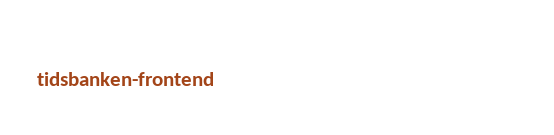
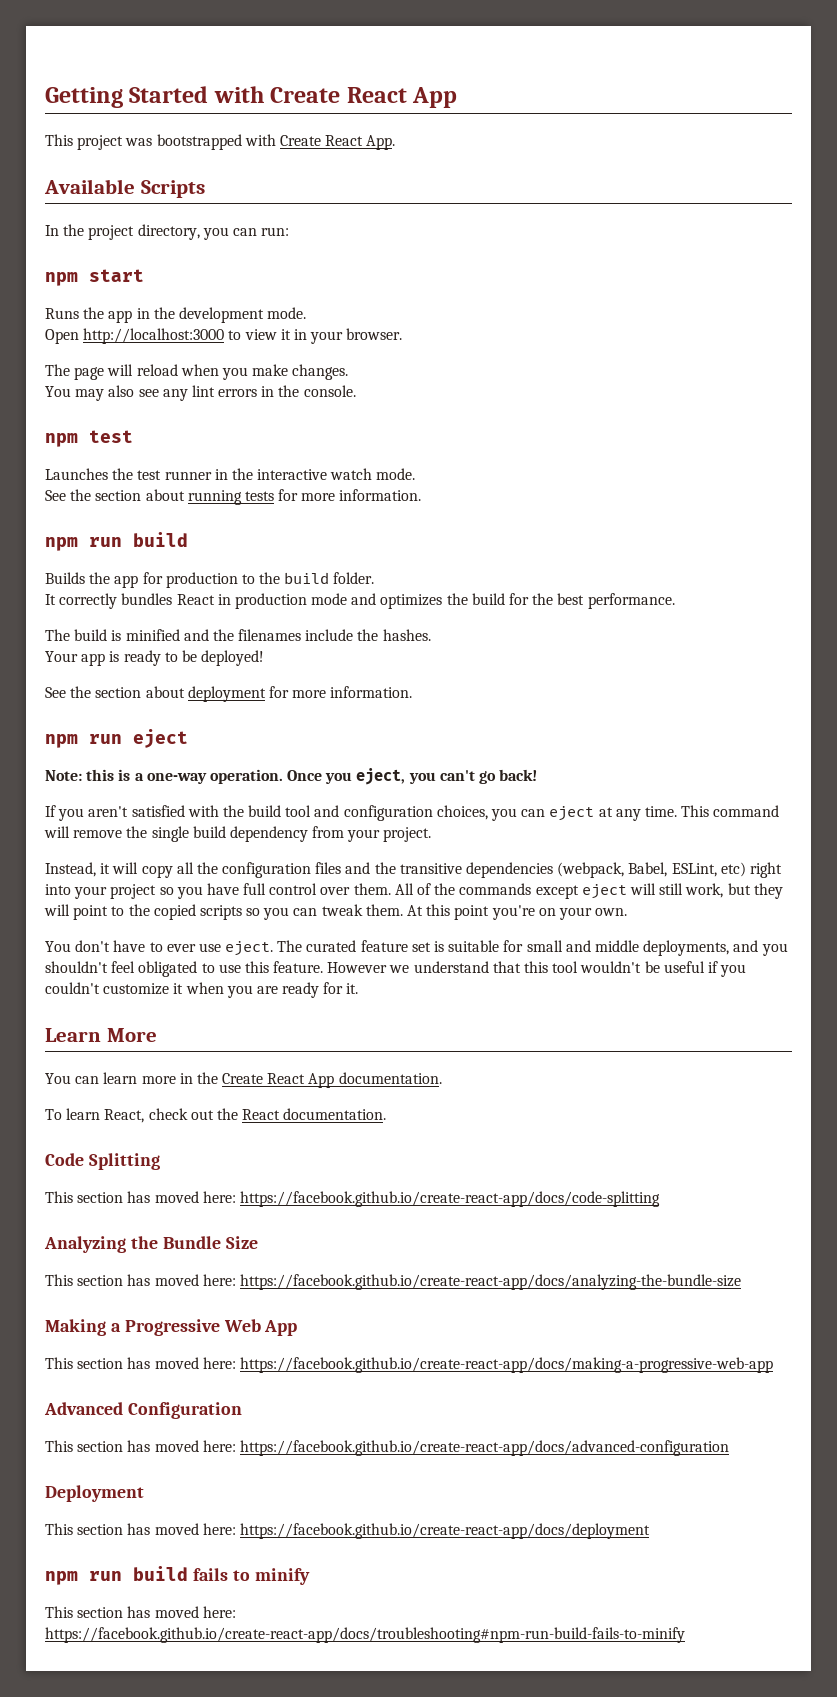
- tidsbanken-frontend
+ Getting Started with Create React App
+ This project was bootstrapped with Create React App.
+ Available Scripts
+ In the project directory, you can run:
+ npm start
+ Runs the app in the development mode.
+ Open http://localhost:3000 to view it in your browser.
+ The page will reload when you make changes.
+ You may also see any lint errors in the console.
+ npm test
+ Launches the test runner in the interactive watch mode.
+ See the section about running tests for more information.
+ npm run build
+ Builds the app for production to the build folder.
+ It correctly bundles React in production mode and optimizes the build for the best performance.
+ The build is minified and the filenames include the hashes.
+ Your app is ready to be deployed!
+ See the section about deployment for more information.
+ npm run eject
+ Note: this is a one-way operation. Once you eject, you can't go back!
+ If you aren't satisfied with the build tool and configuration choices, you can eject at any time. This command will remove the single build dependency from your project.
+ Instead, it will copy all the configuration files and the transitive dependencies (webpack, Babel, ESLint, etc) right into your project so you have full control over them. All of the commands except eject will still work, but they will point to the copied scripts so you can tweak them. At this point you're on your own.
+ You don't have to ever use eject. The curated feature set is suitable for small and middle deployments, and you shouldn't feel obligated to use this feature. However we understand that this tool wouldn't be useful if you couldn't customize it when you are ready for it.
+ Learn More
+ You can learn more in the Create React App documentation.
+ To learn React, check out the React documentation.
+ Code Splitting
+ This section has moved here: https://facebook.github.io/create-react-app/docs/code-splitting
+ Analyzing the Bundle Size
+ This section has moved here: https://facebook.github.io/create-react-app/docs/analyzing-the-bundle-size
+ Making a Progressive Web App
+ This section has moved here: https://facebook.github.io/create-react-app/docs/making-a-progressive-web-app
+ Advanced Configuration
+ This section has moved here: https://facebook.github.io/create-react-app/docs/advanced-configuration
+ Deployment
+ This section has moved here: https://facebook.github.io/create-react-app/docs/deployment
+ npm run build fails to minify
+ This section has moved here: https://facebook.github.io/create-react-app/docs/troubleshooting#npm-run-build-fails-to-minify

